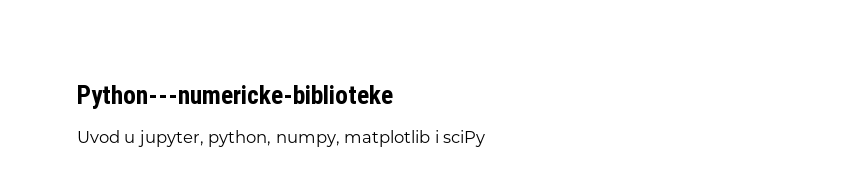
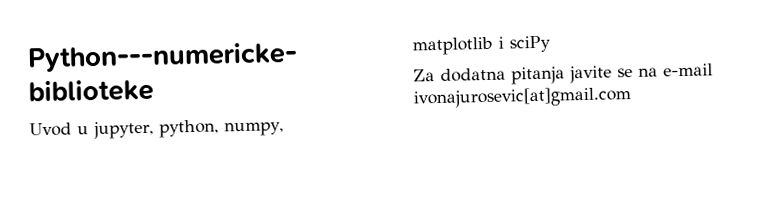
+ Za dodatna pitanja javite se na e-mail ivonajurosevic[at]gmail.com

